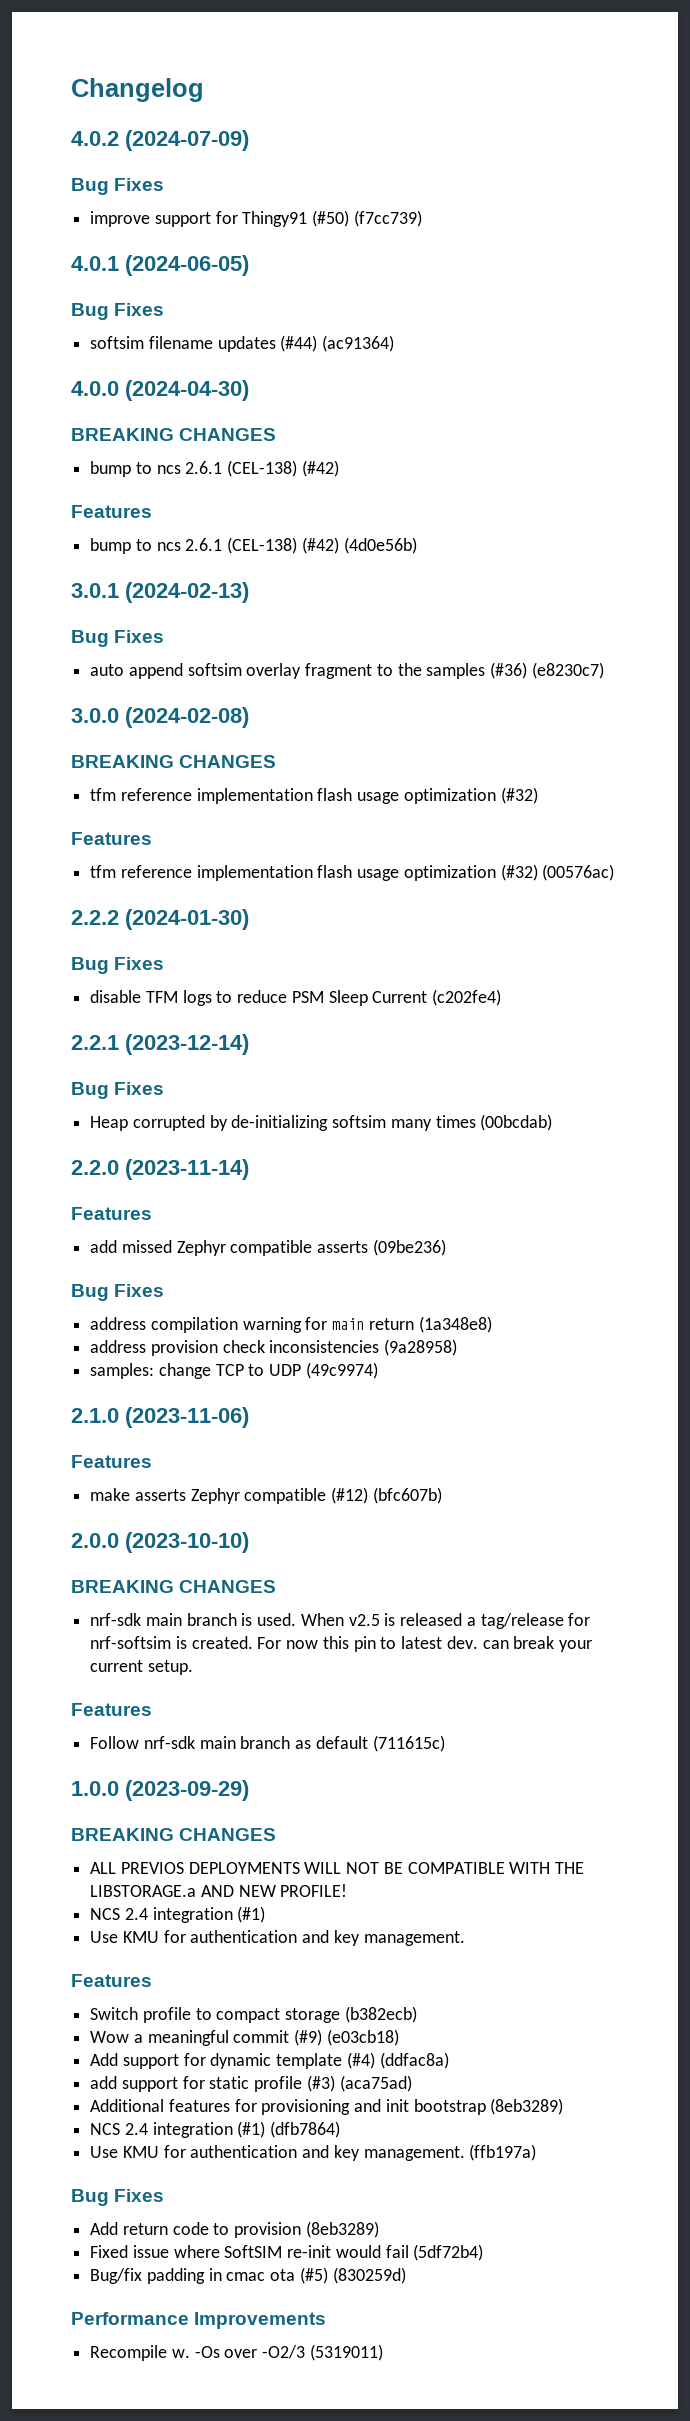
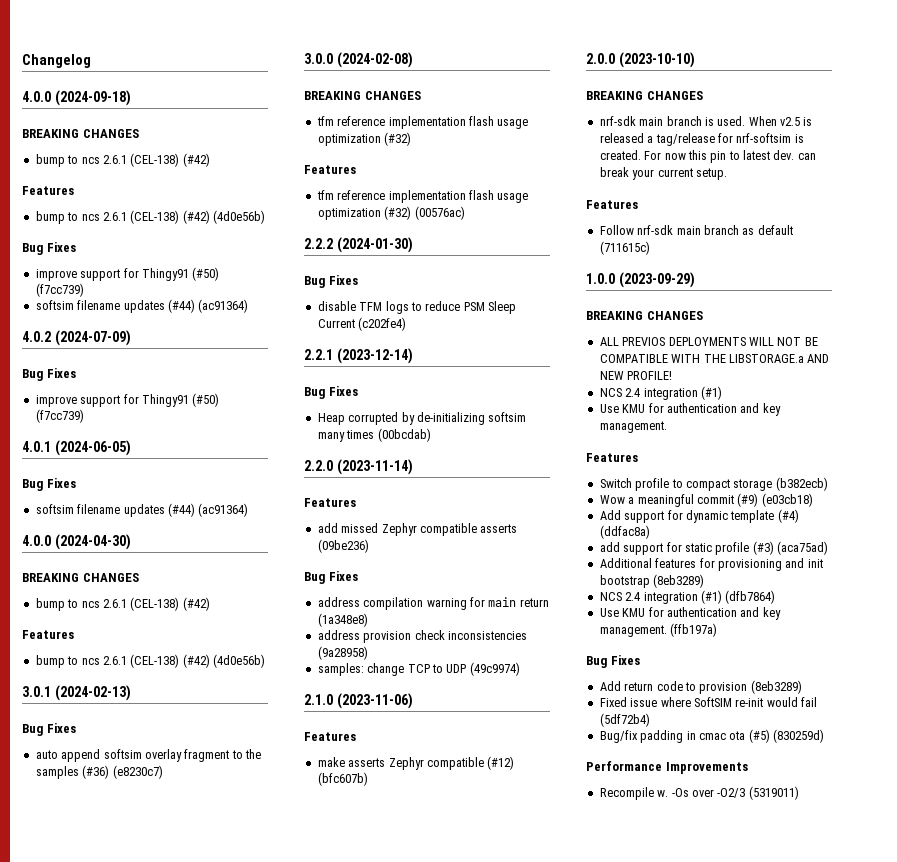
+ 4.0.0 (2024-09-18)
+ BREAKING CHANGES
+ bump to ncs 2.6.1 (CEL-138) (#42)
+ Features
+ bump to ncs 2.6.1 (CEL-138) (#42) (4d0e56b)
+ Bug Fixes
+ improve support for Thingy91 (#50) (f7cc739)
+ softsim filename updates (#44) (ac91364)

